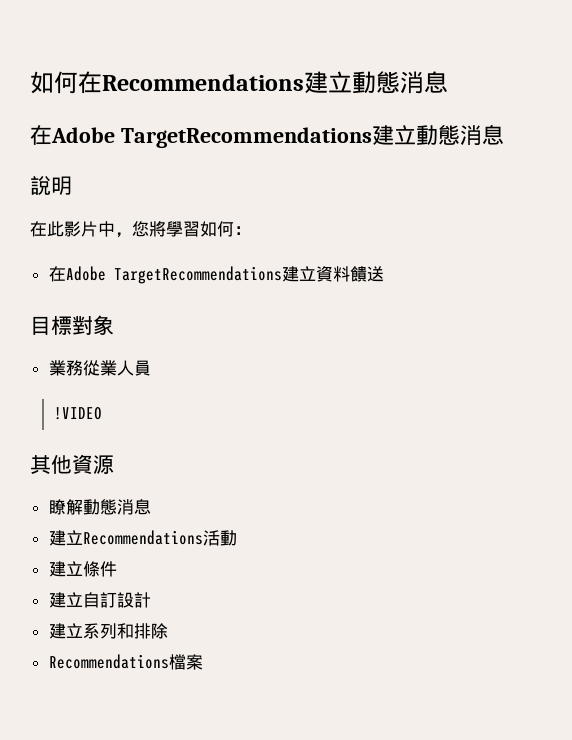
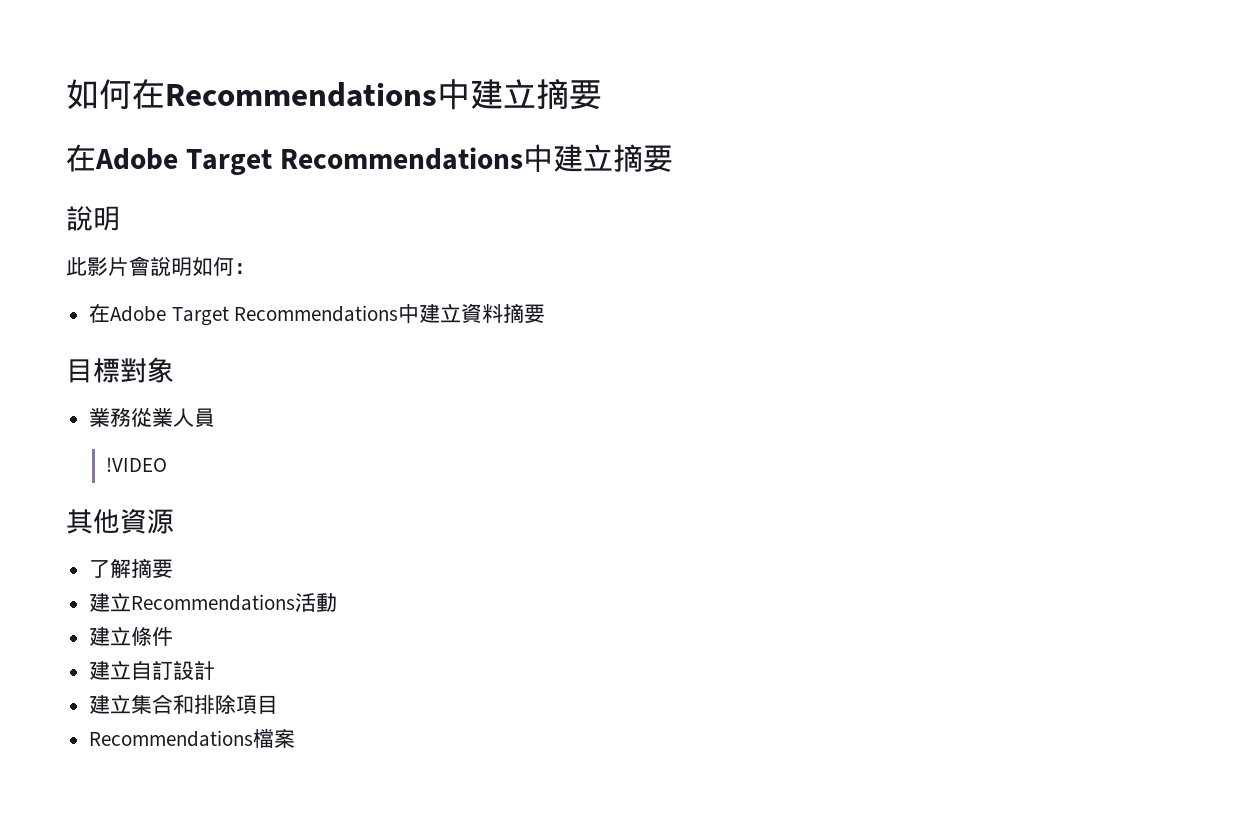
- 如何在Recommendations建立動態消息
- 在Adobe TargetRecommendations建立動態消息
+ 如何在Recommendations中建立摘要
+ 在Adobe Target Recommendations中建立摘要
  說明
- 在此影片中，您將學習如何：
+ 此影片會說明如何：
- 在Adobe TargetRecommendations建立資料饋送
+ 在Adobe Target Recommendations中建立資料摘要
- 瞭解動態消息
+ 了解摘要
- 建立系列和排除
+ 建立集合和排除項目

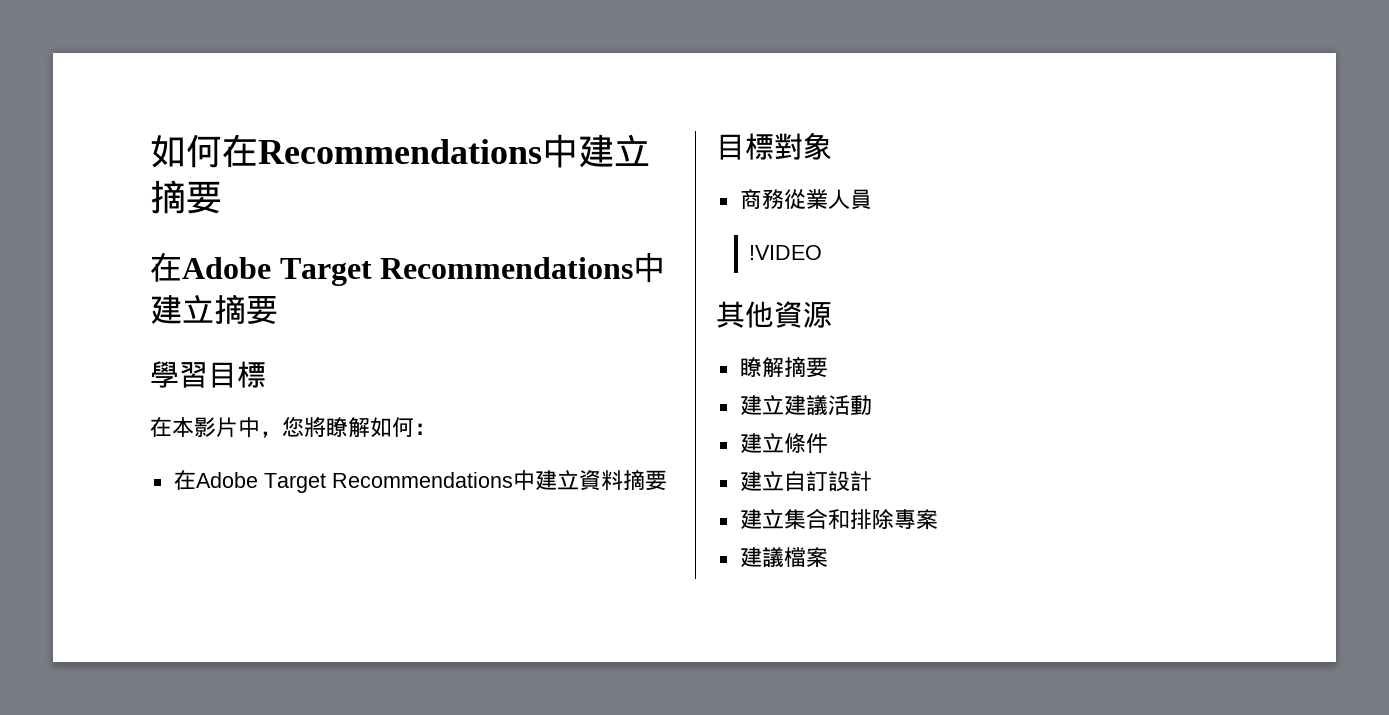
  在Adobe Target Recommendations中建立摘要
- 說明
- 此影片會說明如何：
+ 學習目標
+ 在本影片中，您將瞭解如何：
- 業務從業人員
+ 商務從業人員
- 了解摘要
+ 瞭解摘要
- 建立Recommendations活動
+ 建立建議活動
- 建立集合和排除項目
- Recommendations檔案
+ 建立集合和排除專案
+ 建議檔案

